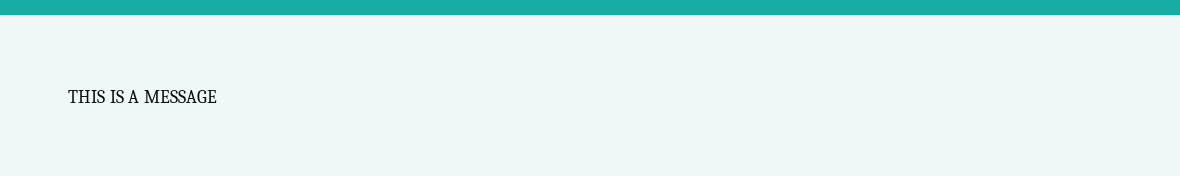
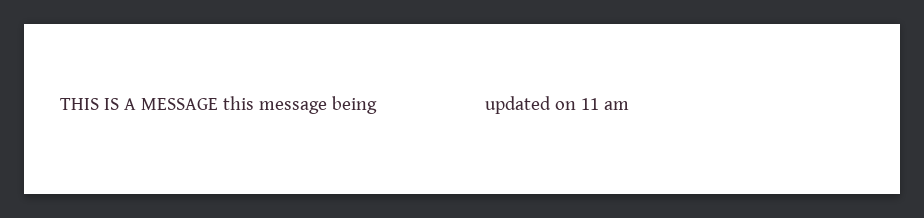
- THIS IS A MESSAGE
+ THIS IS A MESSAGE this message being updated on 11 am

